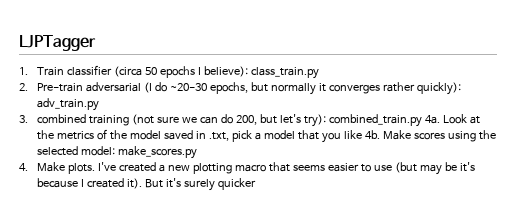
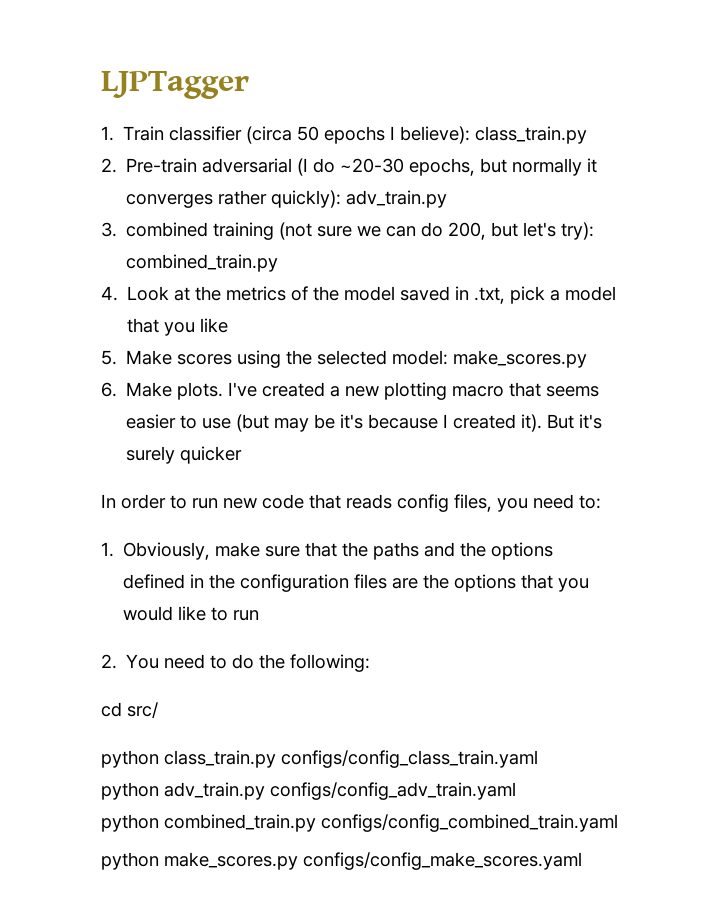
- 3. combined training (not sure we can do 200, but let's try): combined_train.py 4a. Look at the metrics of the model saved in .txt, pick a model that you like 4b. Make scores using the selected model: make_scores.py
+ 3. combined training (not sure we can do 200, but let's try): combined_train.py
+ 4. Look at the metrics of the model saved in .txt, pick a model that you like
+ 5. Make scores using the selected model: make_scores.py
- 4. Make plots.
+ 6. Make plots.
+ In order to run new code that reads config files, you need to:
+ 1. Obviously, make sure that the paths and the options defined in the configuration files are the options that you would like to run
+ 2. You need to do the following:
+ cd src/
+ python class_train.py configs/config_class_train.yaml
+ python adv_train.py configs/config_adv_train.yaml
+ python combined_train.py configs/config_combined_train.yaml
+ python make_scores.py configs/config_make_scores.yaml

